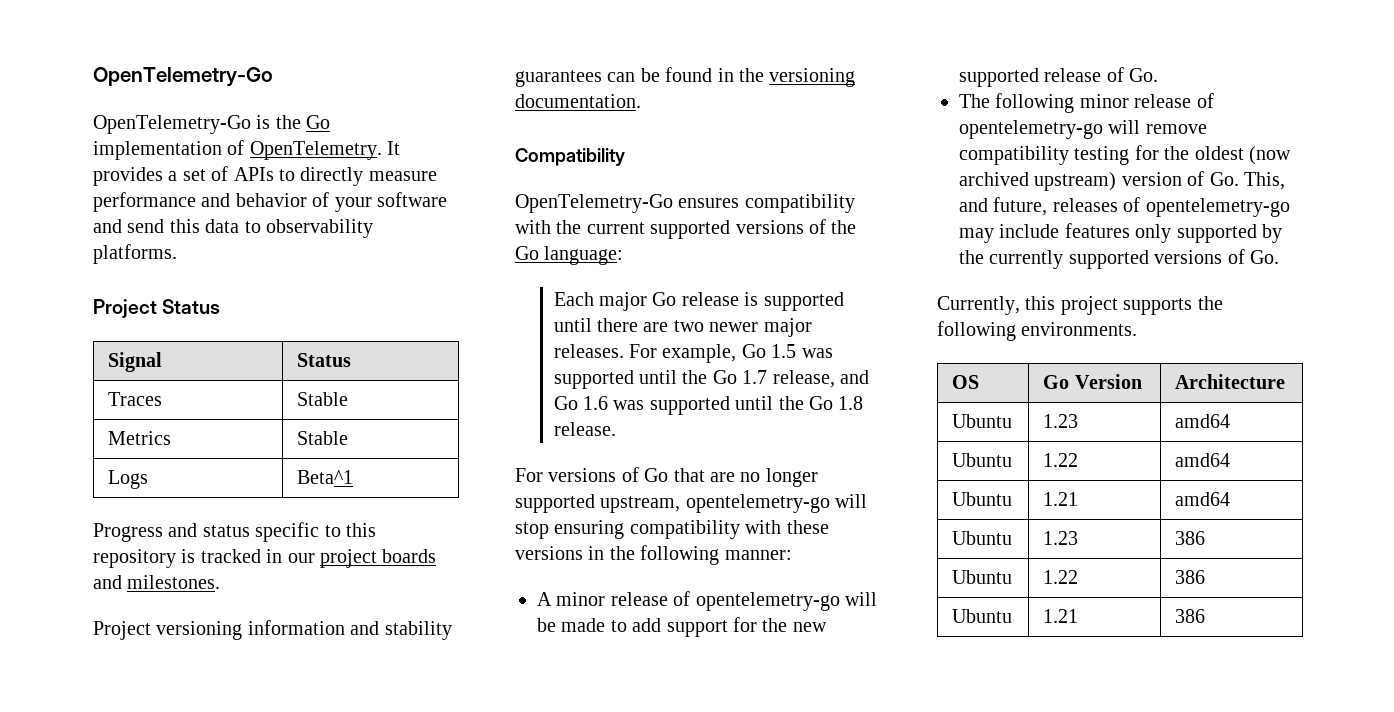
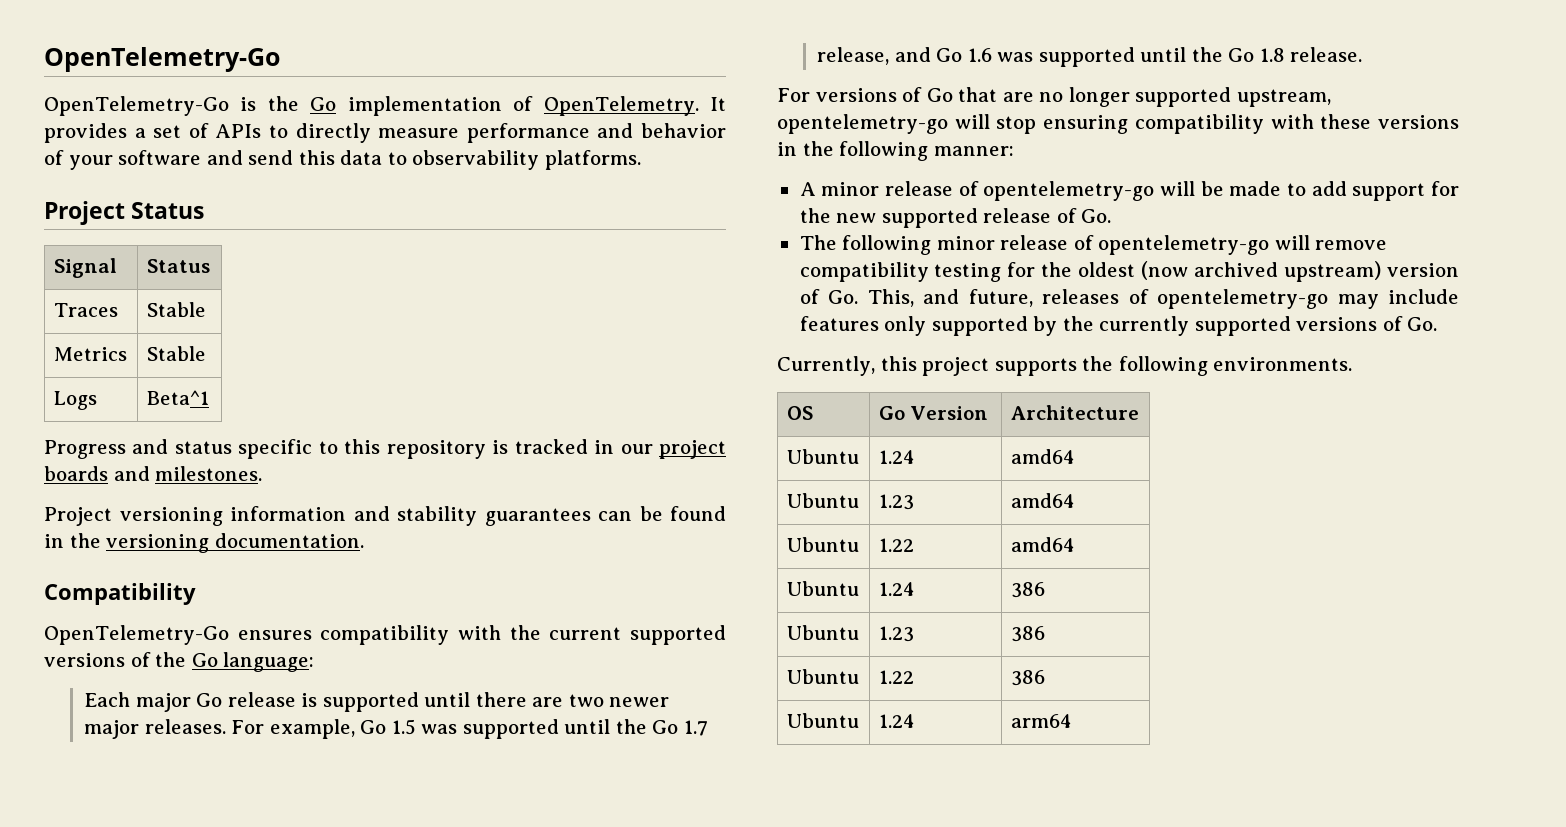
+ Ubuntu | 1.24 | amd64
- Ubuntu | 1.21 | amd64
+ Ubuntu | 1.24 | 386
- Ubuntu | 1.21 | 386
+ Ubuntu | 1.24 | arm64

